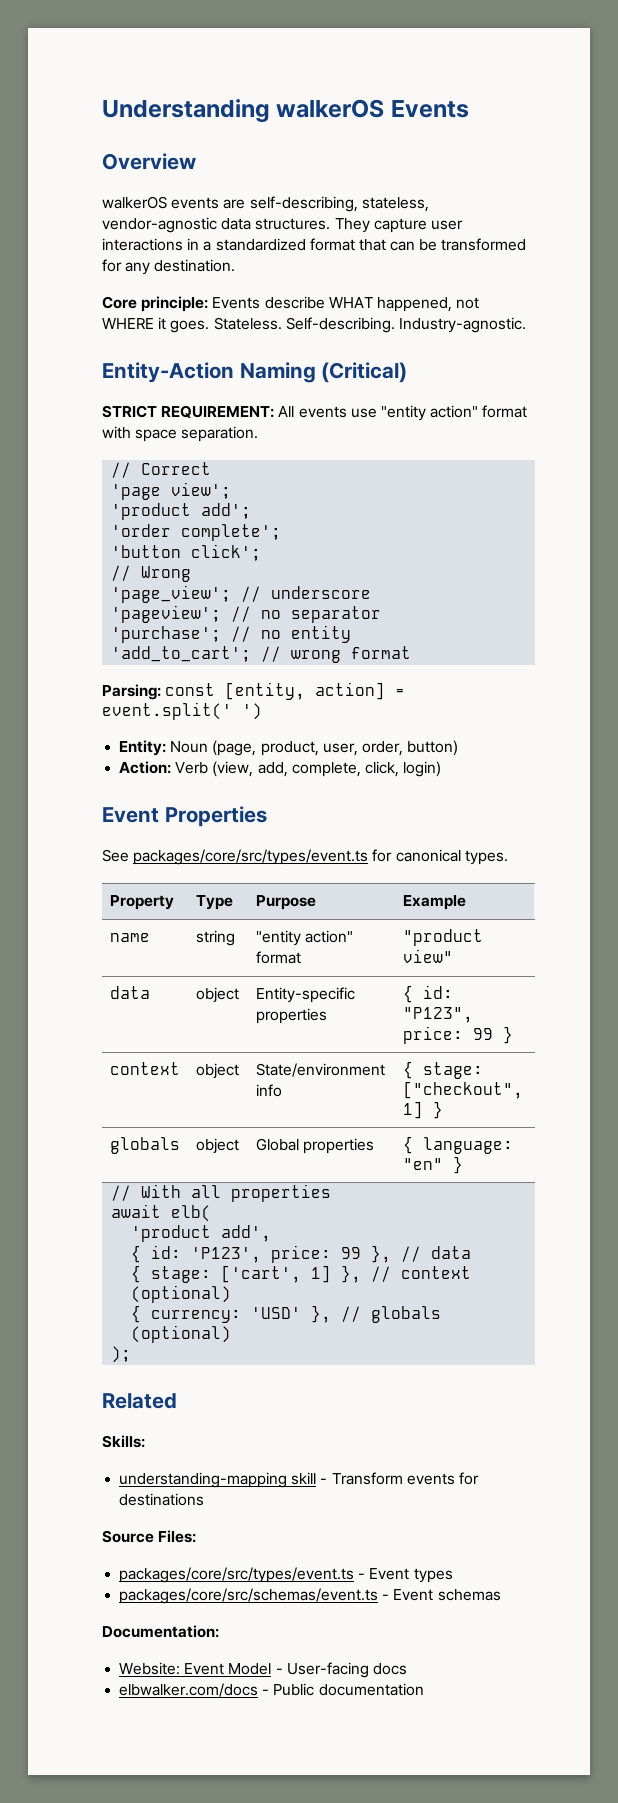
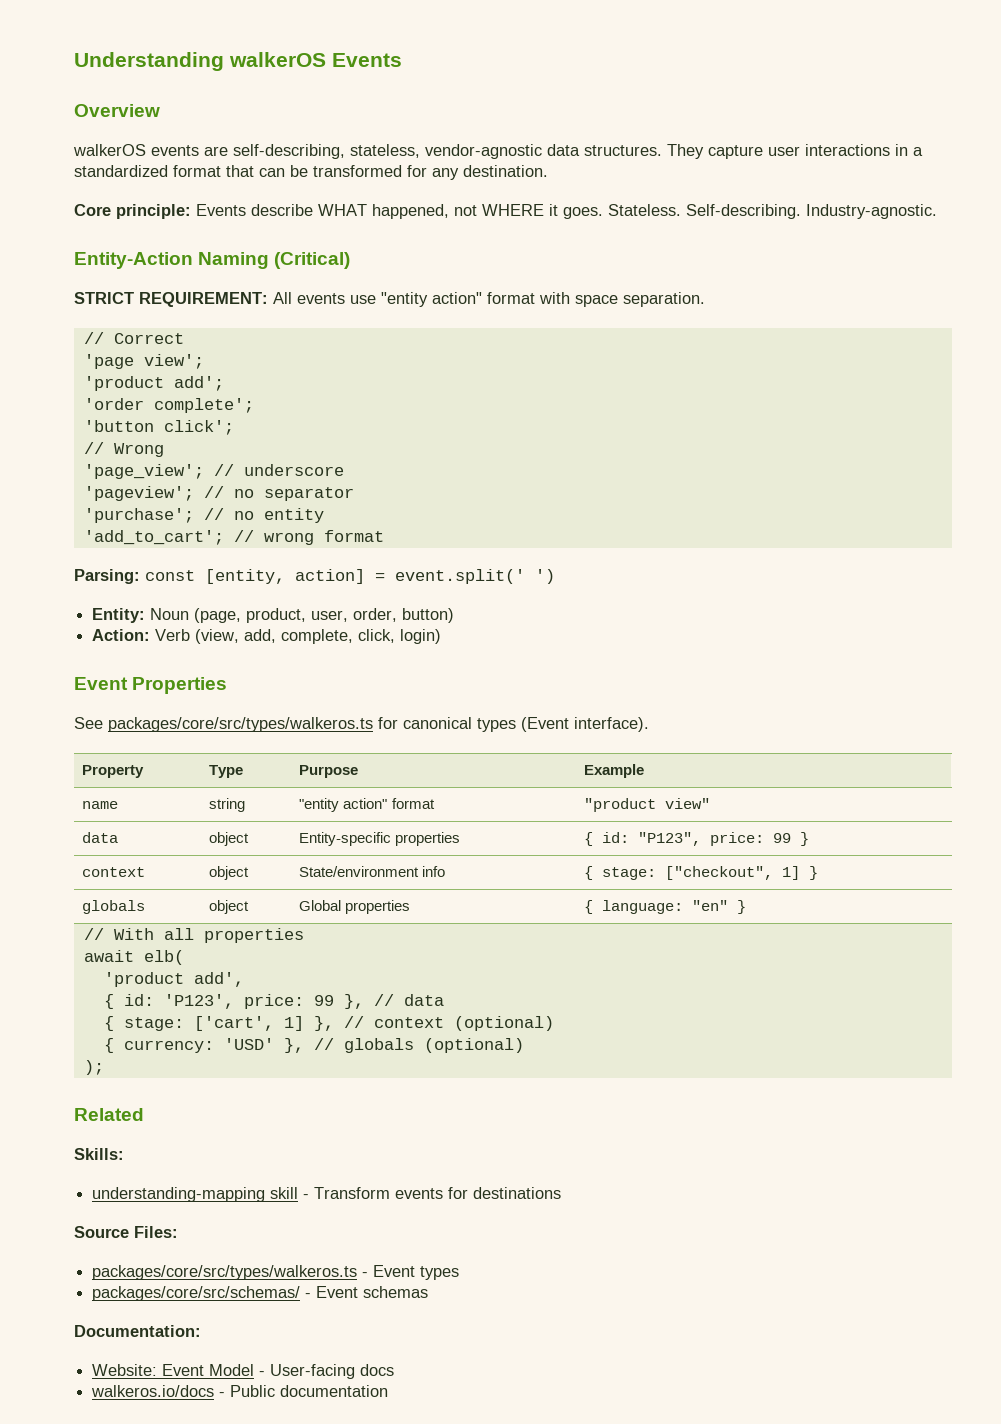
- See packages/core/src/types/event.ts for canonical types.
+ See packages/core/src/types/walkeros.ts for canonical types (Event interface).
- packages/core/src/types/event.ts - Event types
+ packages/core/src/types/walkeros.ts - Event types
- packages/core/src/schemas/event.ts - Event schemas
+ packages/core/src/schemas/ - Event schemas
- elbwalker.com/docs - Public documentation
+ walkeros.io/docs - Public documentation

